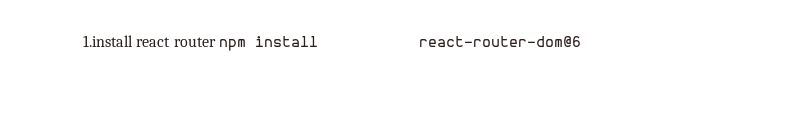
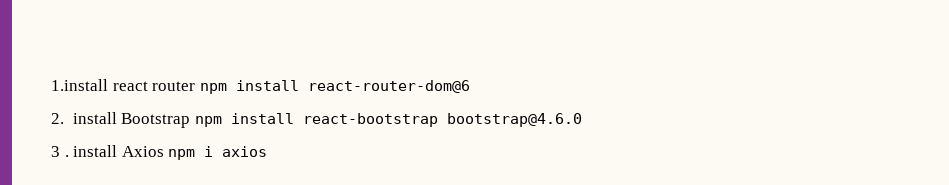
+ 2. install Bootstrap npm install react-bootstrap bootstrap@4.6.0
+ 3 . install Axios npm i axios

